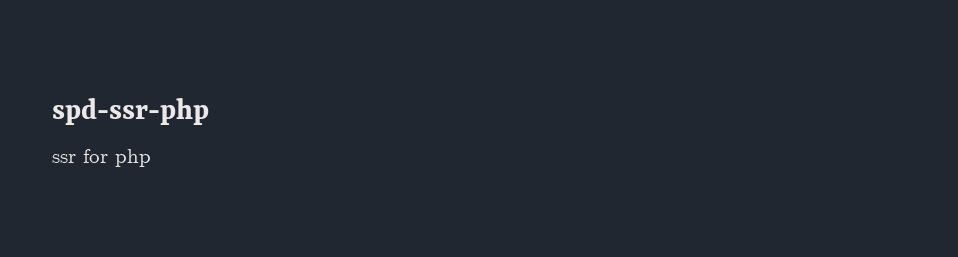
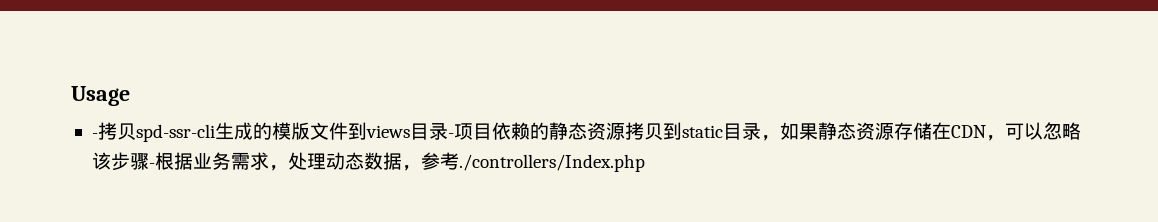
- spd-ssr-php
- ssr for php
+ Usage
+ -拷贝spd-ssr-cli生成的模版文件到views目录-项目依赖的静态资源拷贝到static目录，如果静态资源存储在CDN，可以忽略该步骤-根据业务需求，处理动态数据，参考./controllers/Index.php

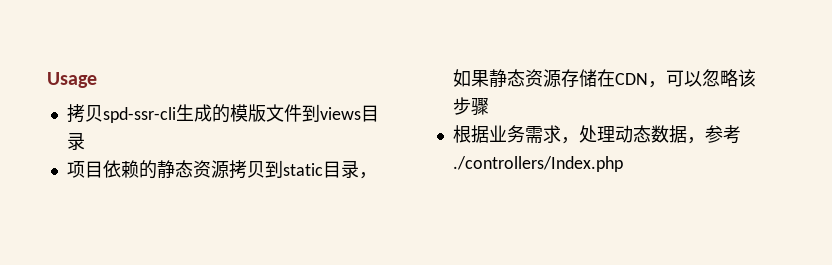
- -拷贝spd-ssr-cli生成的模版文件到views目录-项目依赖的静态资源拷贝到static目录，如果静态资源存储在CDN，可以忽略该步骤-根据业务需求，处理动态数据，参考./controllers/Index.php
+ 拷贝spd-ssr-cli生成的模版文件到views目录
+ 项目依赖的静态资源拷贝到static目录，如果静态资源存储在CDN，可以忽略该步骤
+ 根据业务需求，处理动态数据，参考./controllers/Index.php

